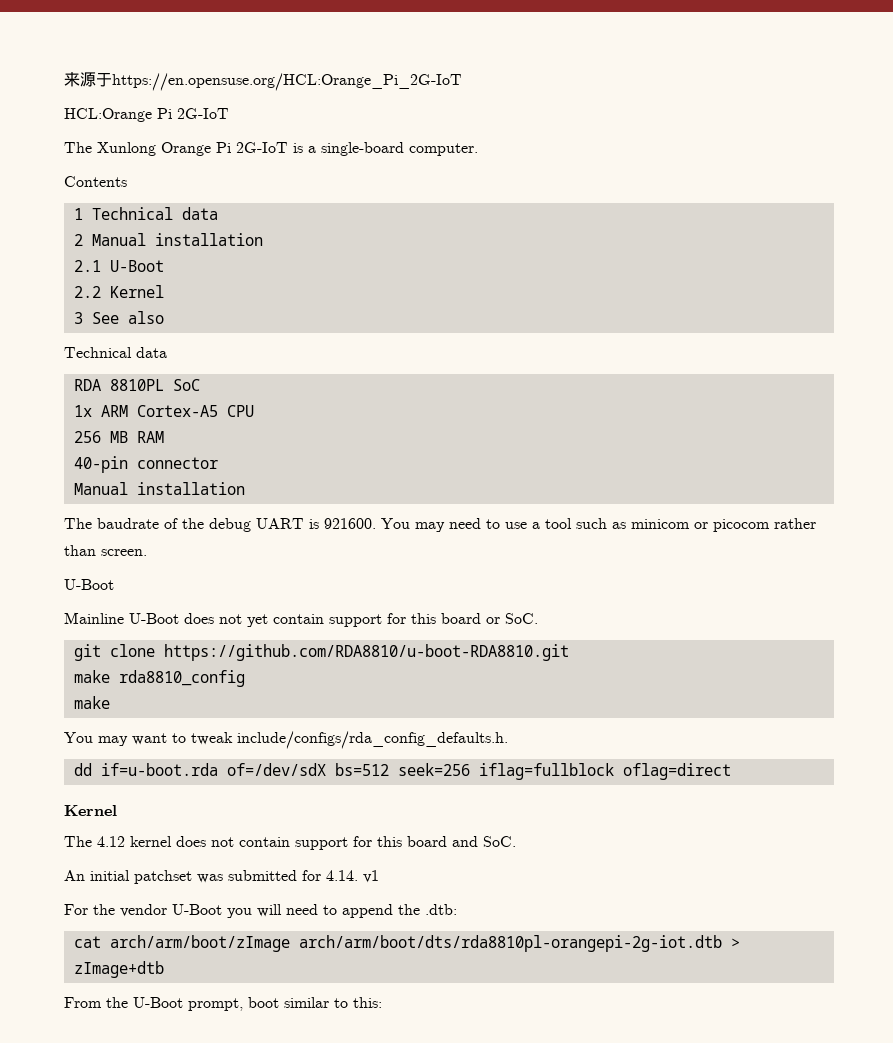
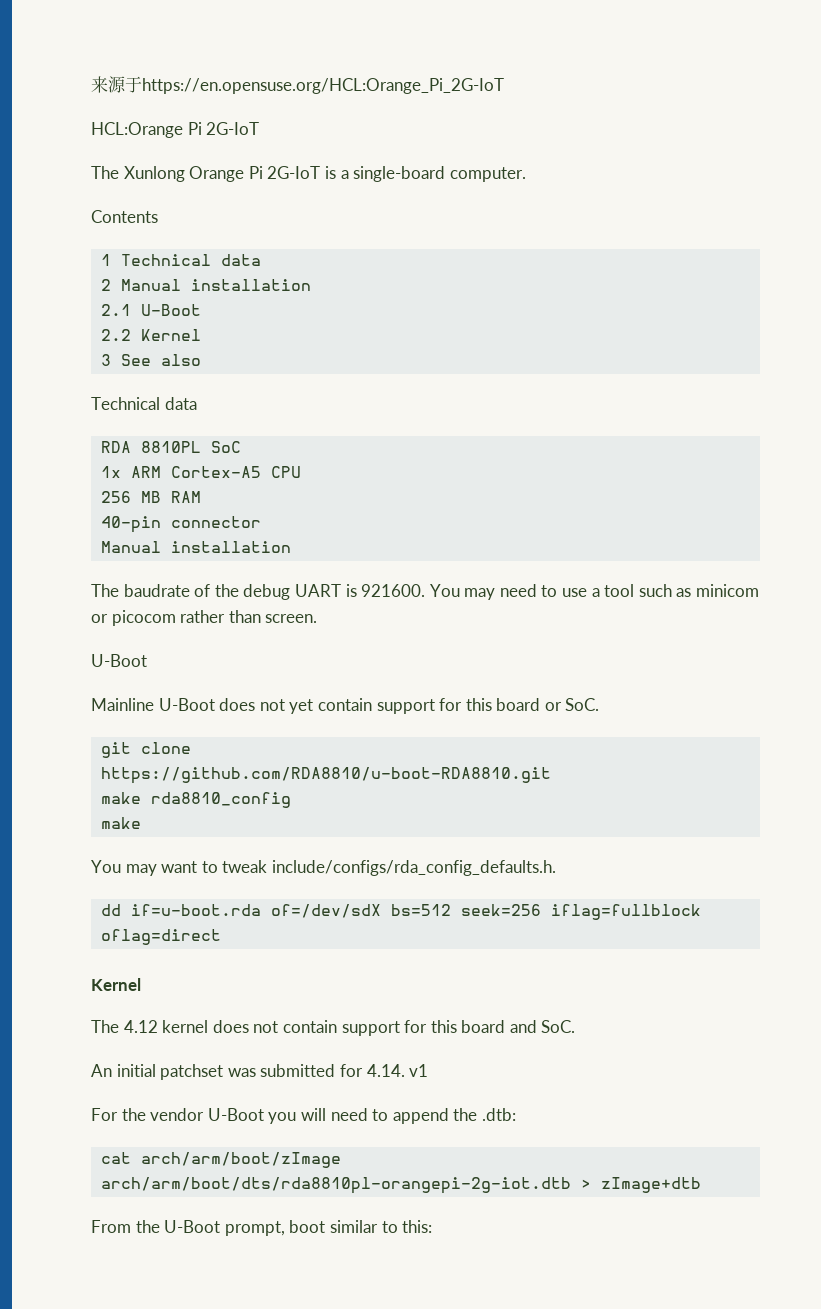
- git clone https://github.com/RDA8810/u-boot-RDA8810.git
+ git clone
+ https://github.com/RDA8810/u-boot-RDA8810.git

